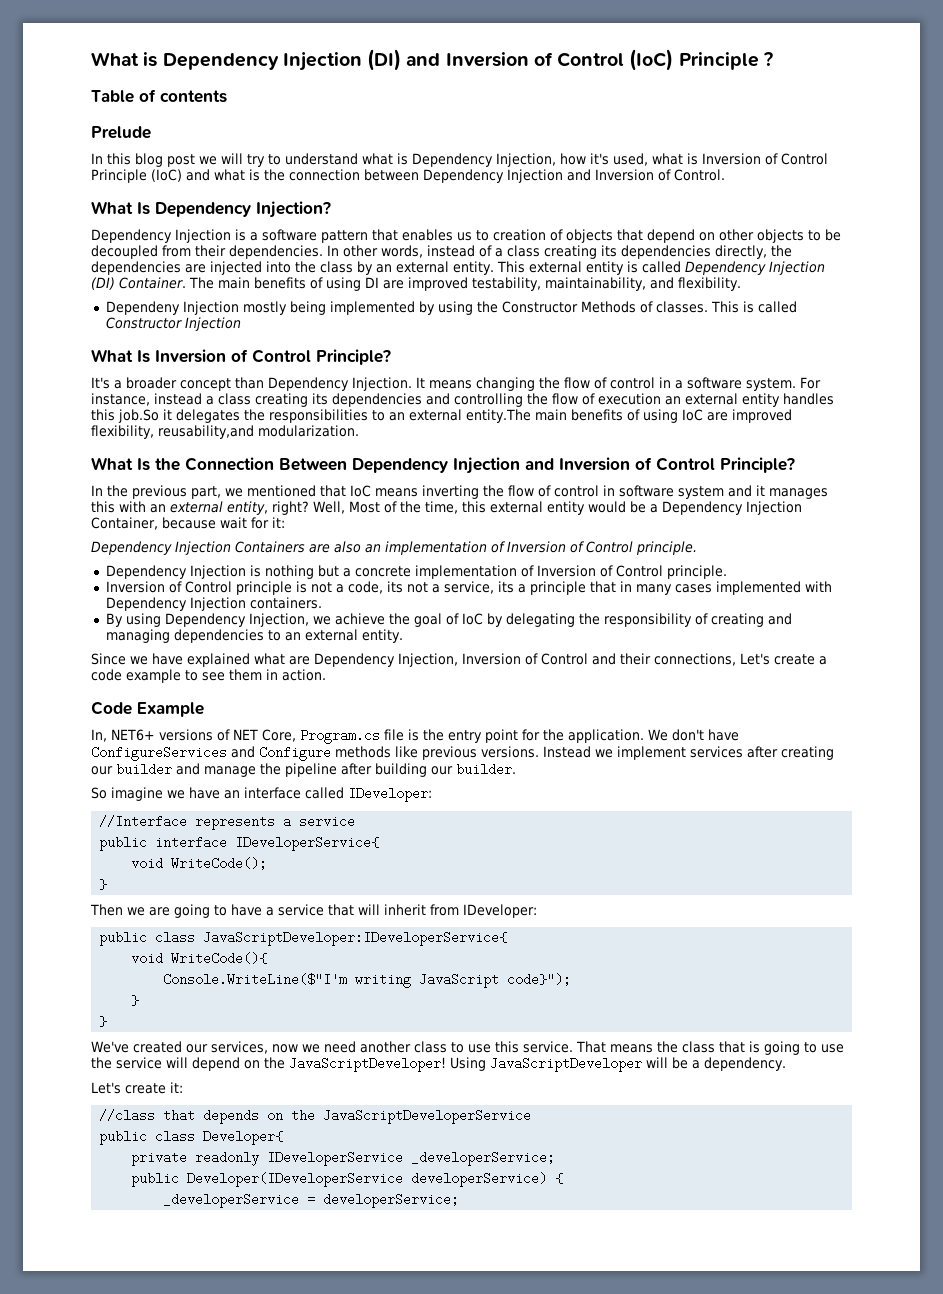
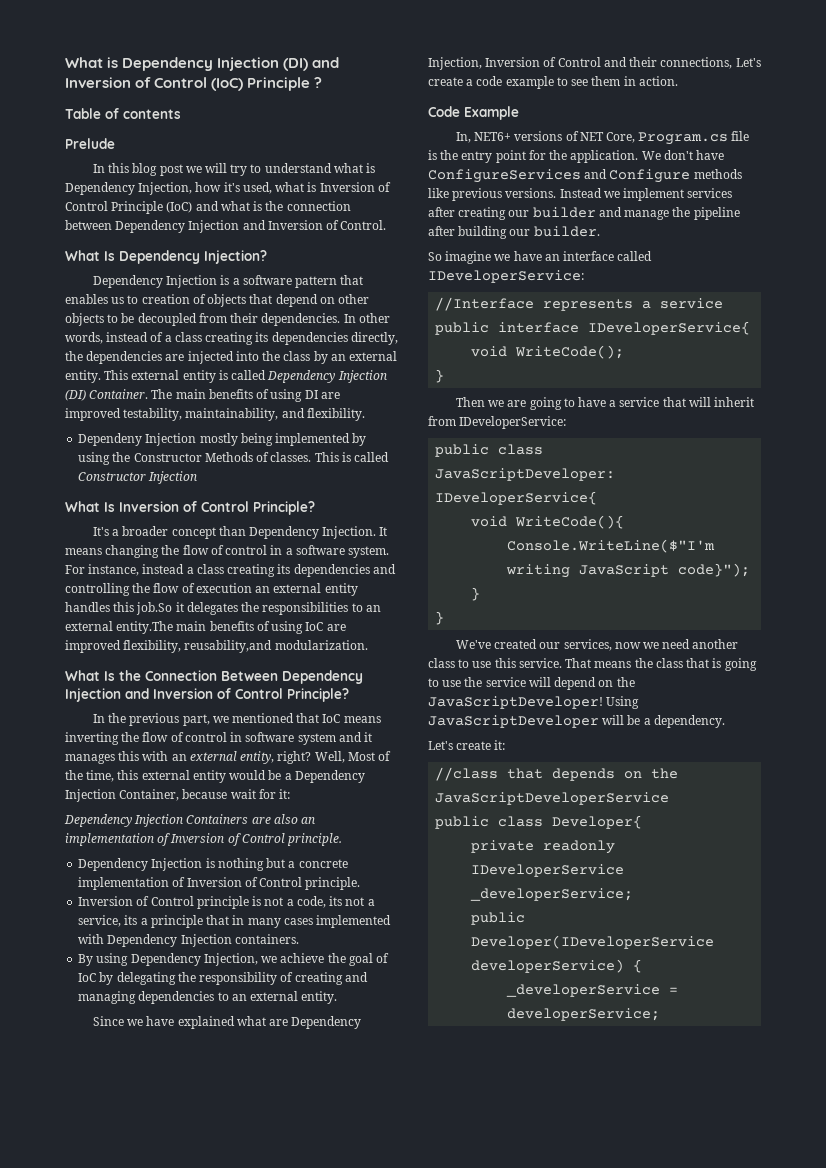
- So imagine we have an interface called IDeveloper:
+ So imagine we have an interface called IDeveloperService:
- Then we are going to have a service that will inherit from IDeveloper:
+ Then we are going to have a service that will inherit from IDeveloperService:

